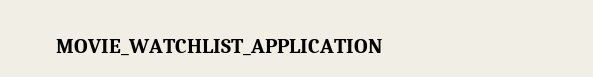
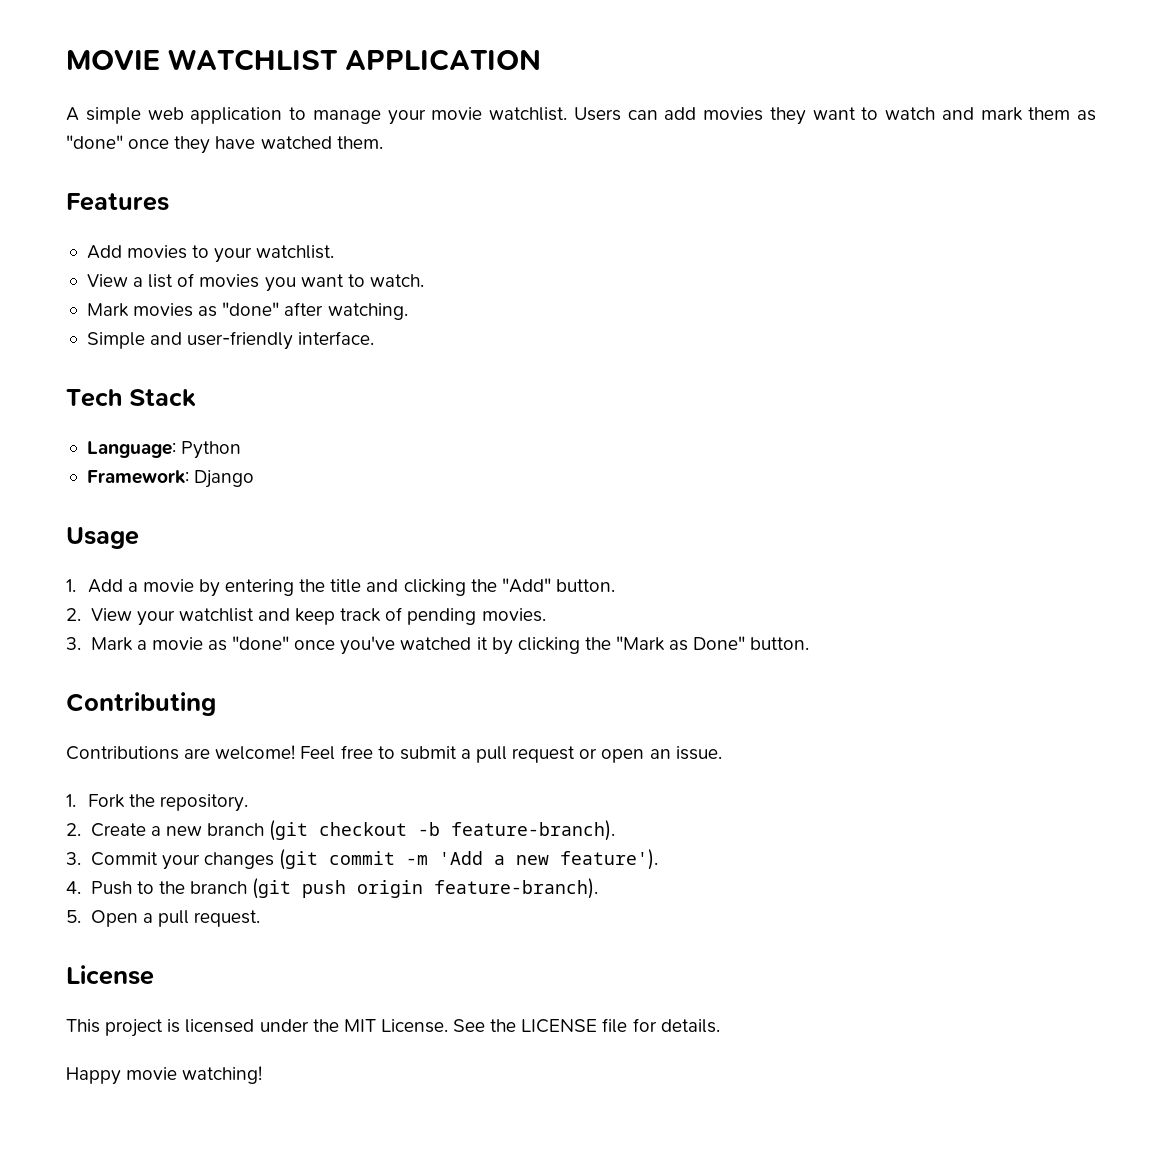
- MOVIE_WATCHLIST_APPLICATION
+ MOVIE WATCHLIST APPLICATION
+ A simple web application to manage your movie watchlist. Users can add movies they want to watch and mark them as "done" once they have watched them.
+ Features
+ Add movies to your watchlist.
+ View a list of movies you want to watch.
+ Mark movies as "done" after watching.
+ Simple and user-friendly interface.
+ Tech Stack
+ Language: Python
+ Framework: Django
+ Usage
+ 1. Add a movie by entering the title and clicking the "Add" button.
+ 2. View your watchlist and keep track of pending movies.
+ 3. Mark a movie as "done" once you've watched it by clicking the "Mark as Done" button.
+ Contributing
+ Contributions are welcome! Feel free to submit a pull request or open an issue.
+ 1. Fork the repository.
+ 2. Create a new branch (git checkout -b feature-branch).
+ 3. Commit your changes (git commit -m 'Add a new feature').
+ 4. Push to the branch (git push origin feature-branch).
+ 5. Open a pull request.
+ License
+ This project is licensed under the MIT License. See the LICENSE file for details.
+ Happy movie watching!

